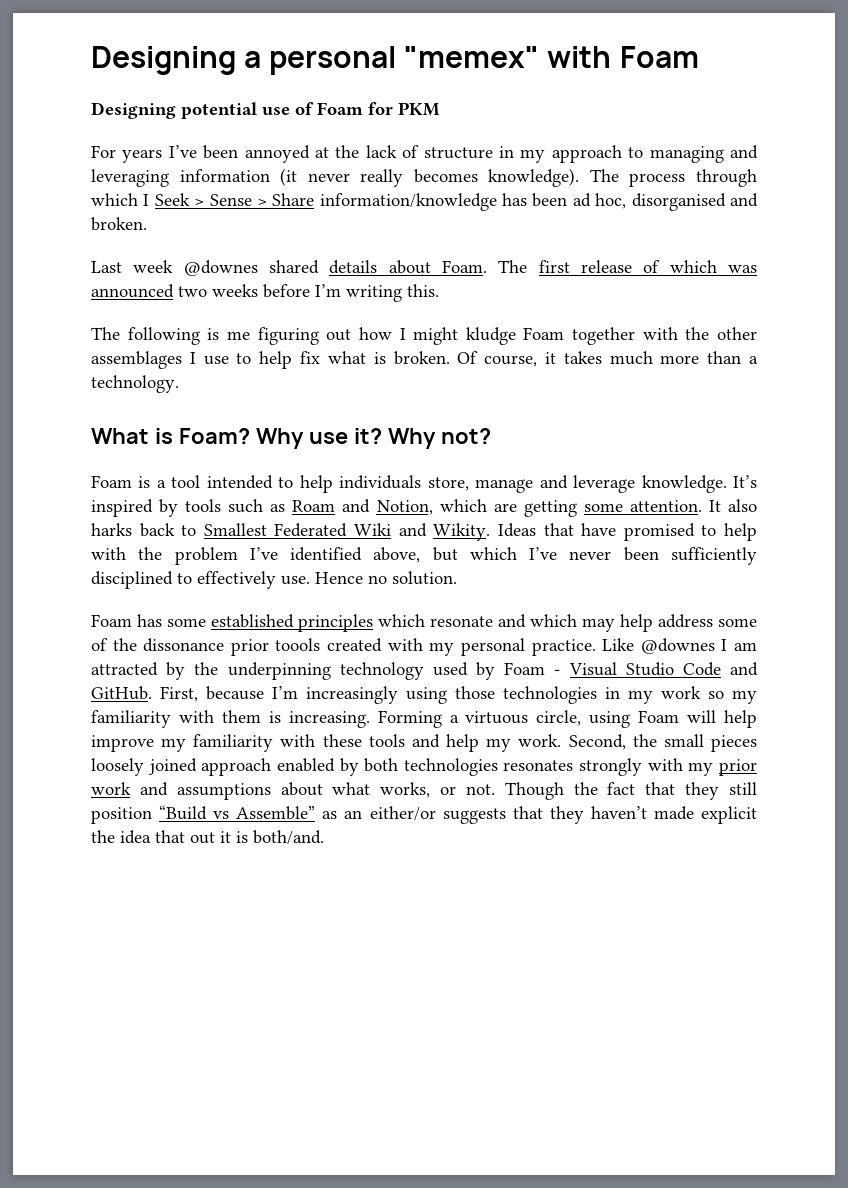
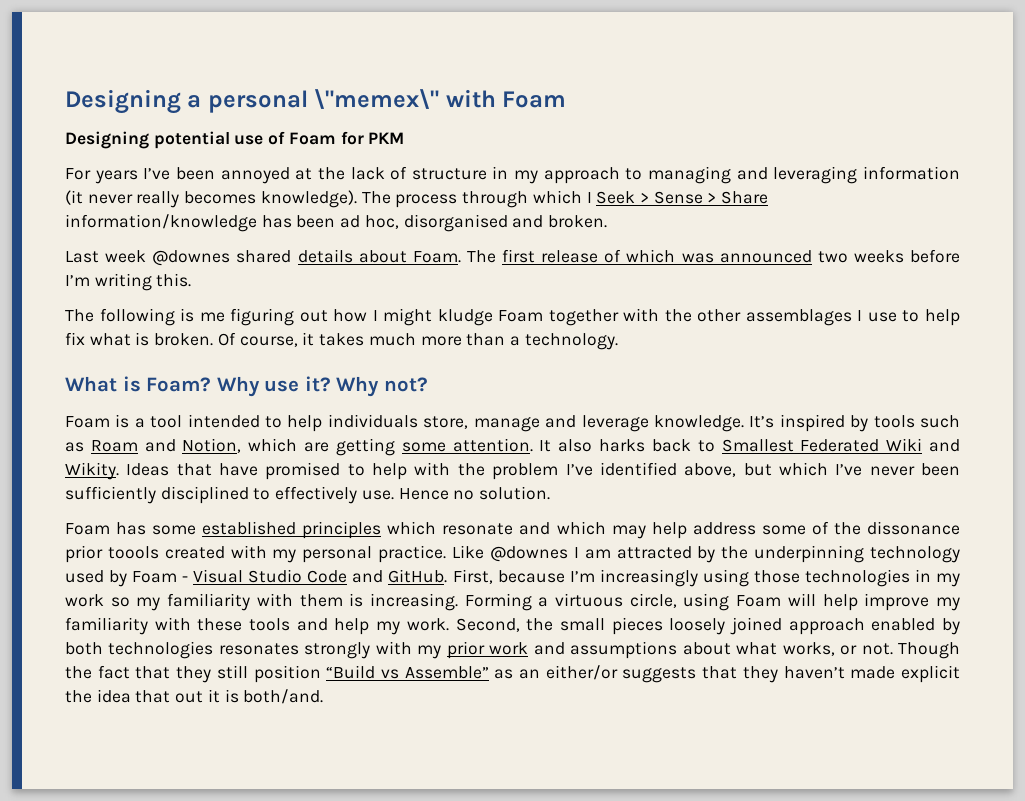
- Designing a personal "memex" with Foam
+ Designing a personal \"memex\" with Foam

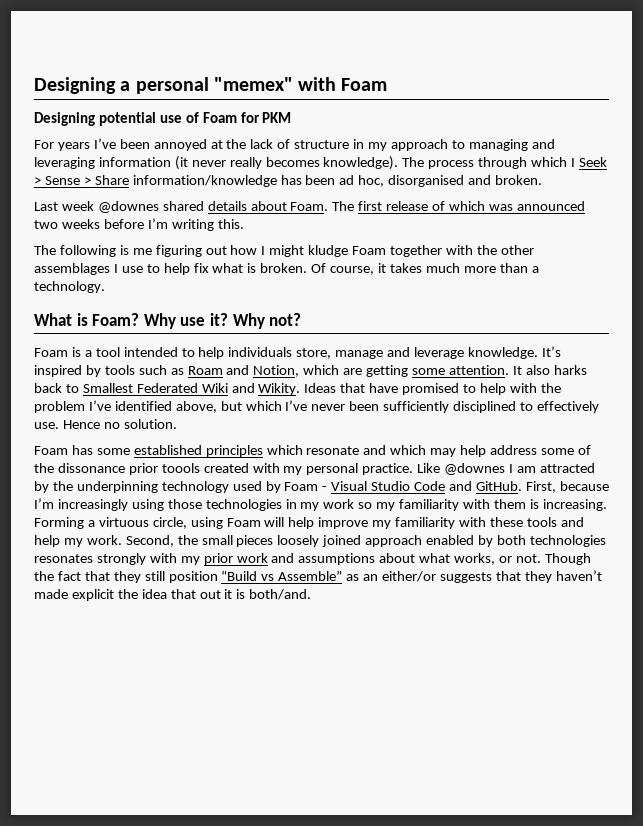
- Designing a personal \"memex\" with Foam
+ Designing a personal "memex" with Foam

